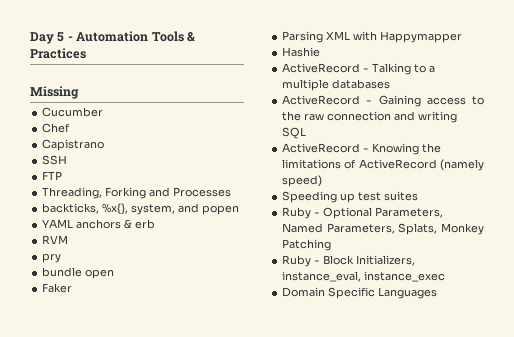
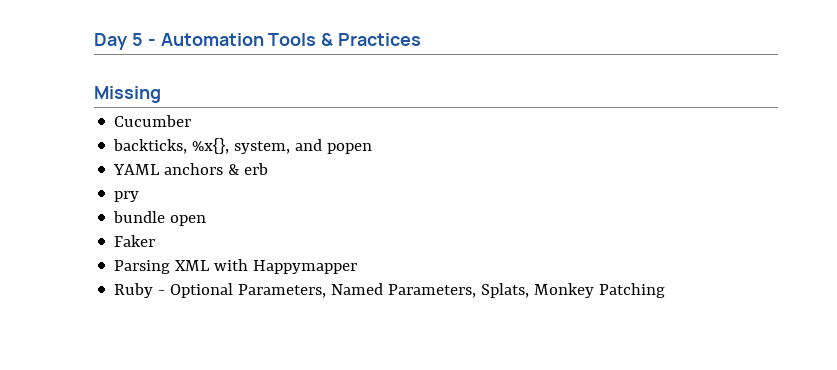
- Chef
- Capistrano
- SSH
- FTP
- Threading, Forking and Processes
- RVM
- Hashie
- ActiveRecord - Talking to a multiple databases
- ActiveRecord - Gaining access to the raw connection and writing SQL
- ActiveRecord - Knowing the limitations of ActiveRecord (namely speed)
- Speeding up test suites
- Ruby - Block Initializers, instance_eval, instance_exec
- Domain Specific Languages

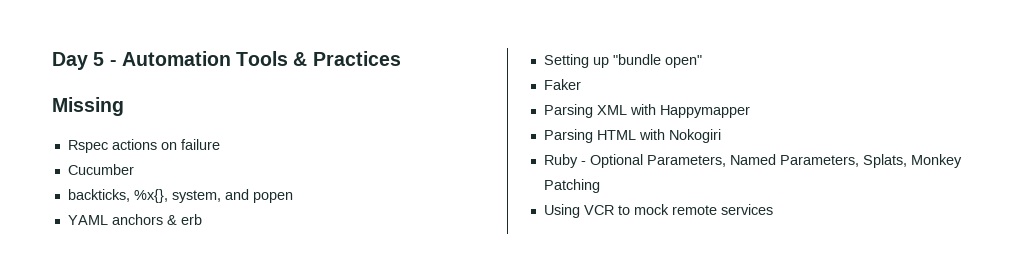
+ Rspec actions on failure
- pry
- bundle open
+ Setting up "bundle open"
+ Parsing HTML with Nokogiri
+ Using VCR to mock remote services

